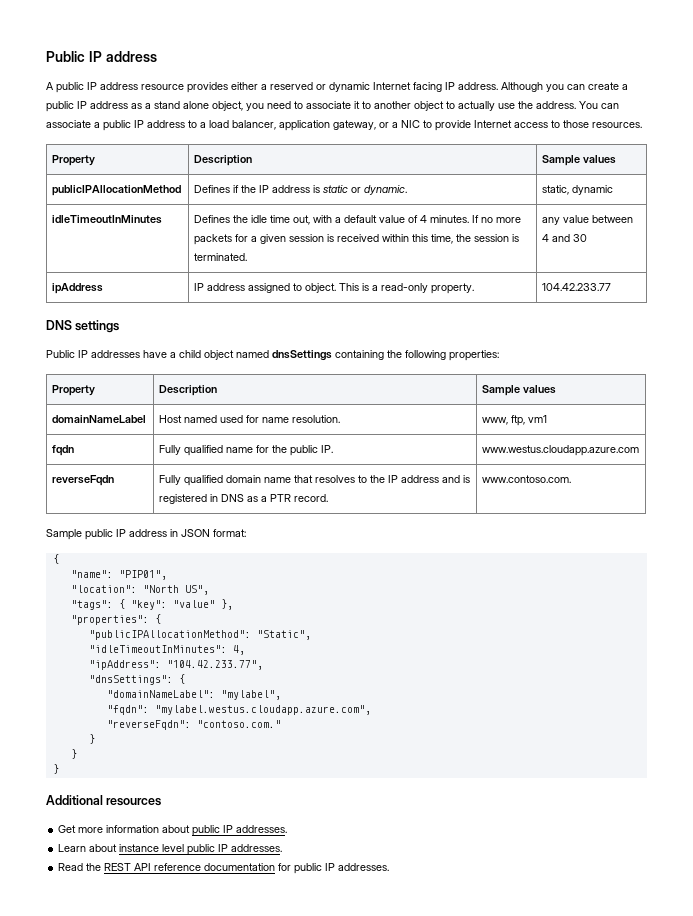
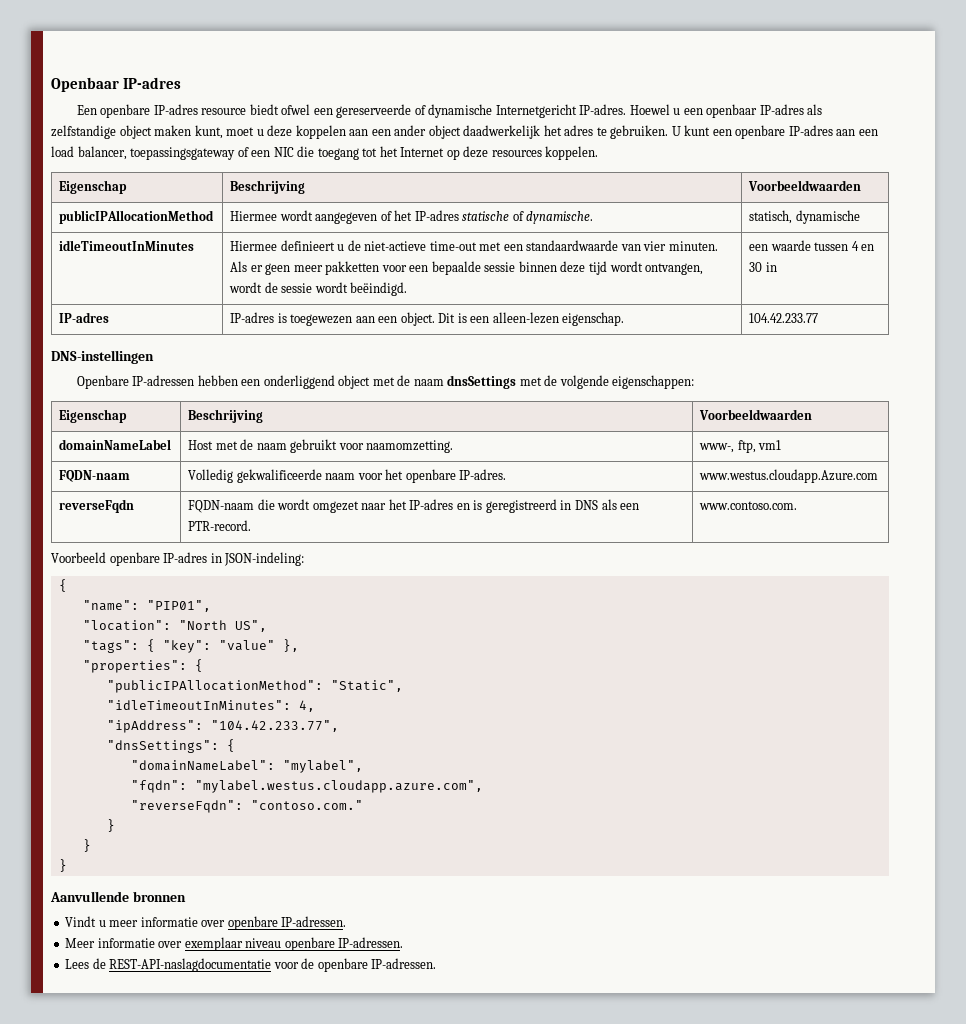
- Public IP address
- A public IP address resource provides either a reserved or dynamic Internet facing IP address. Although you can create a public IP address as a stand alone object, you need to associate it to another object to actually use the address. You can associate a public IP address to a load balancer, application gateway, or a NIC to provide Internet access to those resources.
- Property | Description | Sample values
- publicIPAllocationMethod | Defines if the IP address is static or dynamic. | static, dynamic
- idleTimeoutInMinutes | Defines the idle time out, with a default value of 4 minutes. If no more packets for a given session is received within this time, the session is terminated. | any value between 4 and 30
- ipAddress | IP address assigned to object. This is a read-only property. | 104.42.233.77
- DNS settings
- Public IP addresses have a child object named dnsSettings containing the following properties:
- Property | Description | Sample values
- domainNameLabel | Host named used for name resolution. | www, ftp, vm1
- fqdn | Fully qualified name for the public IP. | www.westus.cloudapp.azure.com
- reverseFqdn | Fully qualified domain name that resolves to the IP address and is registered in DNS as a PTR record. | www.contoso.com.
- Sample public IP address in JSON format:
+ Openbaar IP-adres
+ Een openbare IP-adres resource biedt ofwel een gereserveerde of dynamische Internetgericht IP-adres. Hoewel u een openbaar IP-adres als zelfstandige object maken kunt, moet u deze koppelen aan een ander object daadwerkelijk het adres te gebruiken. U kunt een openbare IP-adres aan een load balancer, toepassingsgateway of een NIC die toegang tot het Internet op deze resources koppelen.
+ Eigenschap | Beschrijving | Voorbeeldwaarden
+ publicIPAllocationMethod | Hiermee wordt aangegeven of het IP-adres statische of dynamische. | statisch, dynamische
+ idleTimeoutInMinutes | Hiermee definieert u de niet-actieve time-out met een standaardwaarde van vier minuten. Als er geen meer pakketten voor een bepaalde sessie binnen deze tijd wordt ontvangen, wordt de sessie wordt beëindigd. | een waarde tussen 4 en 30 in
+ IP-adres | IP-adres is toegewezen aan een object. Dit is een alleen-lezen eigenschap. | 104.42.233.77
+ DNS-instellingen
+ Openbare IP-adressen hebben een onderliggend object met de naam dnsSettings met de volgende eigenschappen:
+ Eigenschap | Beschrijving | Voorbeeldwaarden
+ domainNameLabel | Host met de naam gebruikt voor naamomzetting. | www-, ftp, vm1
+ FQDN-naam | Volledig gekwalificeerde naam voor het openbare IP-adres. | www.westus.cloudapp.Azure.com
+ reverseFqdn | FQDN-naam die wordt omgezet naar het IP-adres en is geregistreerd in DNS als een PTR-record. | www.contoso.com.
+ Voorbeeld openbare IP-adres in JSON-indeling:
- Additional resources
- Get more information about public IP addresses.
- Learn about instance level public IP addresses.
- Read the REST API reference documentation for public IP addresses.
+ Aanvullende bronnen
+ Vindt u meer informatie over openbare IP-adressen.
+ Meer informatie over exemplaar niveau openbare IP-adressen.
+ Lees de REST-API-naslagdocumentatie voor de openbare IP-adressen.

